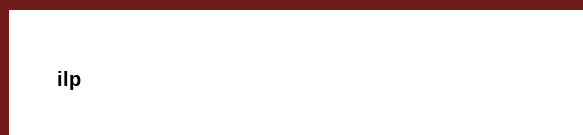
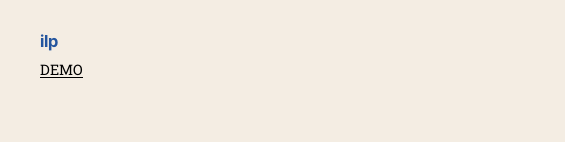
+ DEMO

